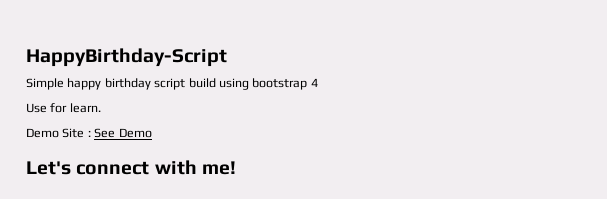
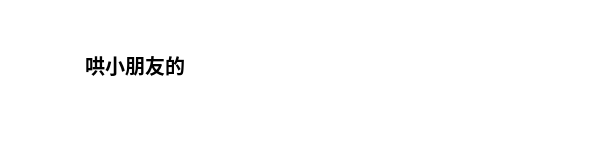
- HappyBirthday-Script
- Simple happy birthday script build using bootstrap 4
- Use for learn.
- Demo Site : See Demo
- Let's connect with me!
+ 哄小朋友的

